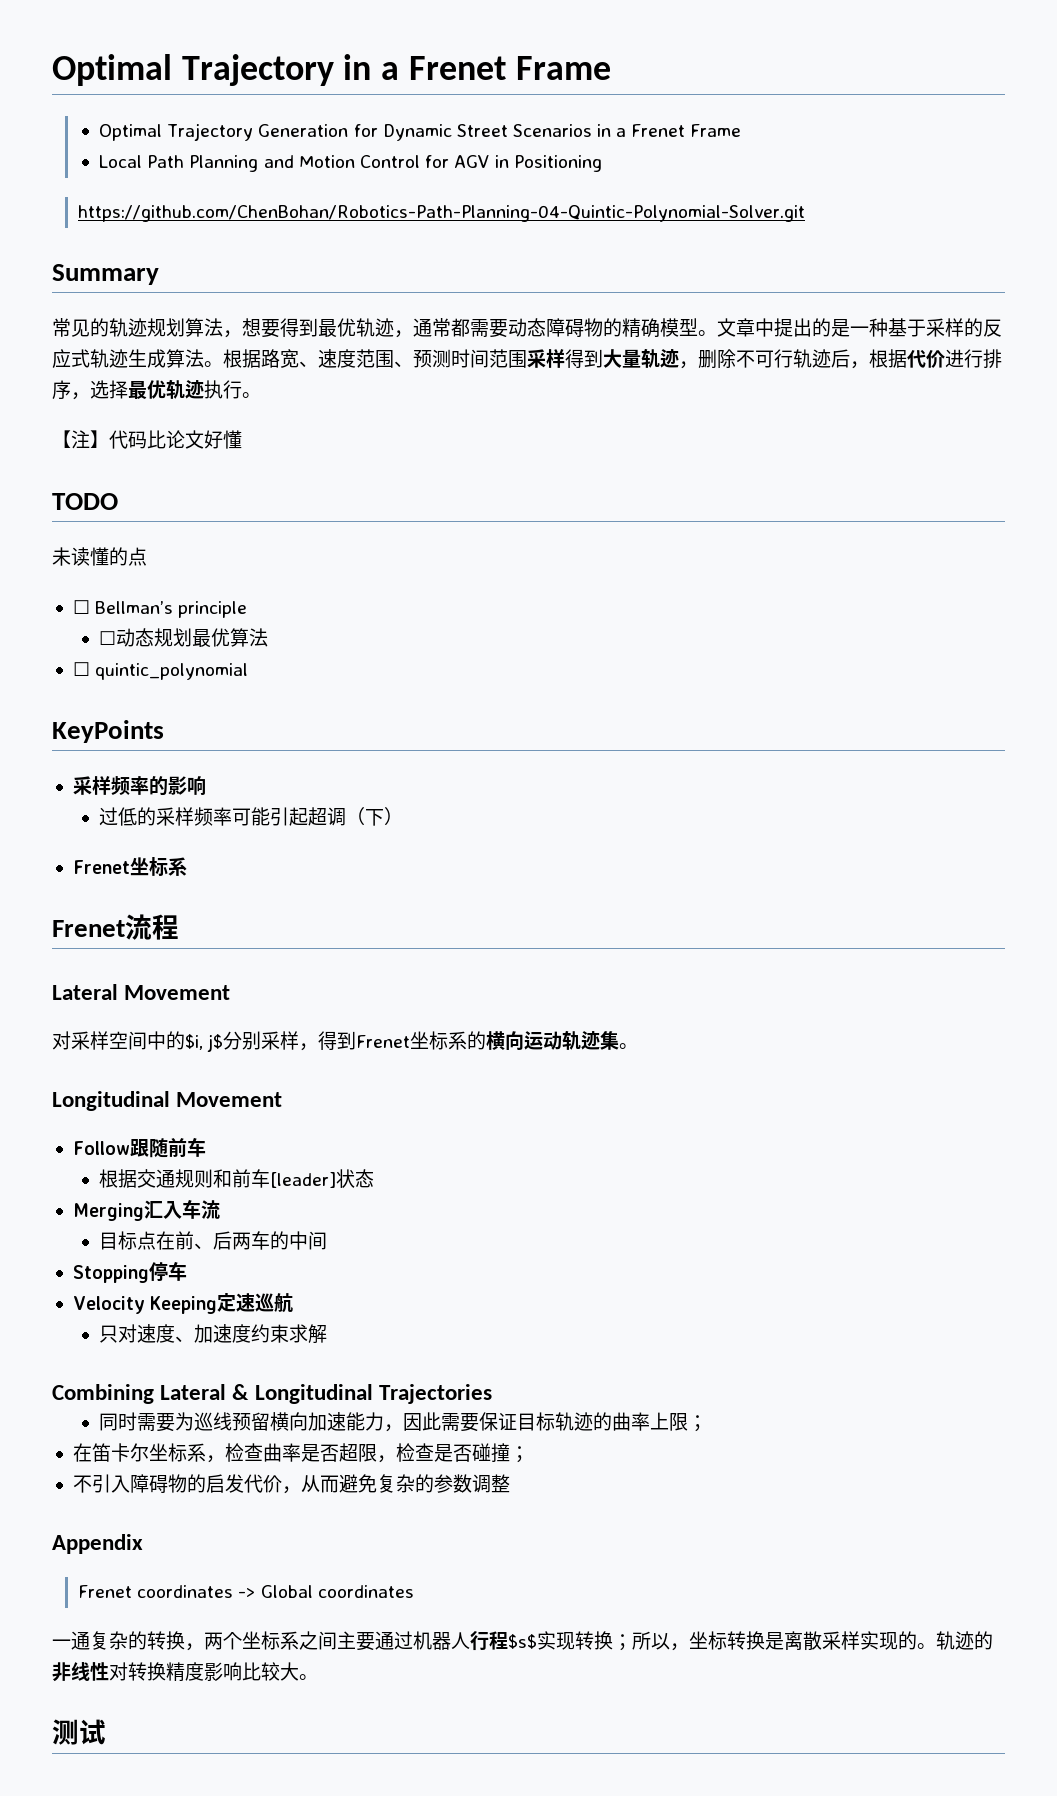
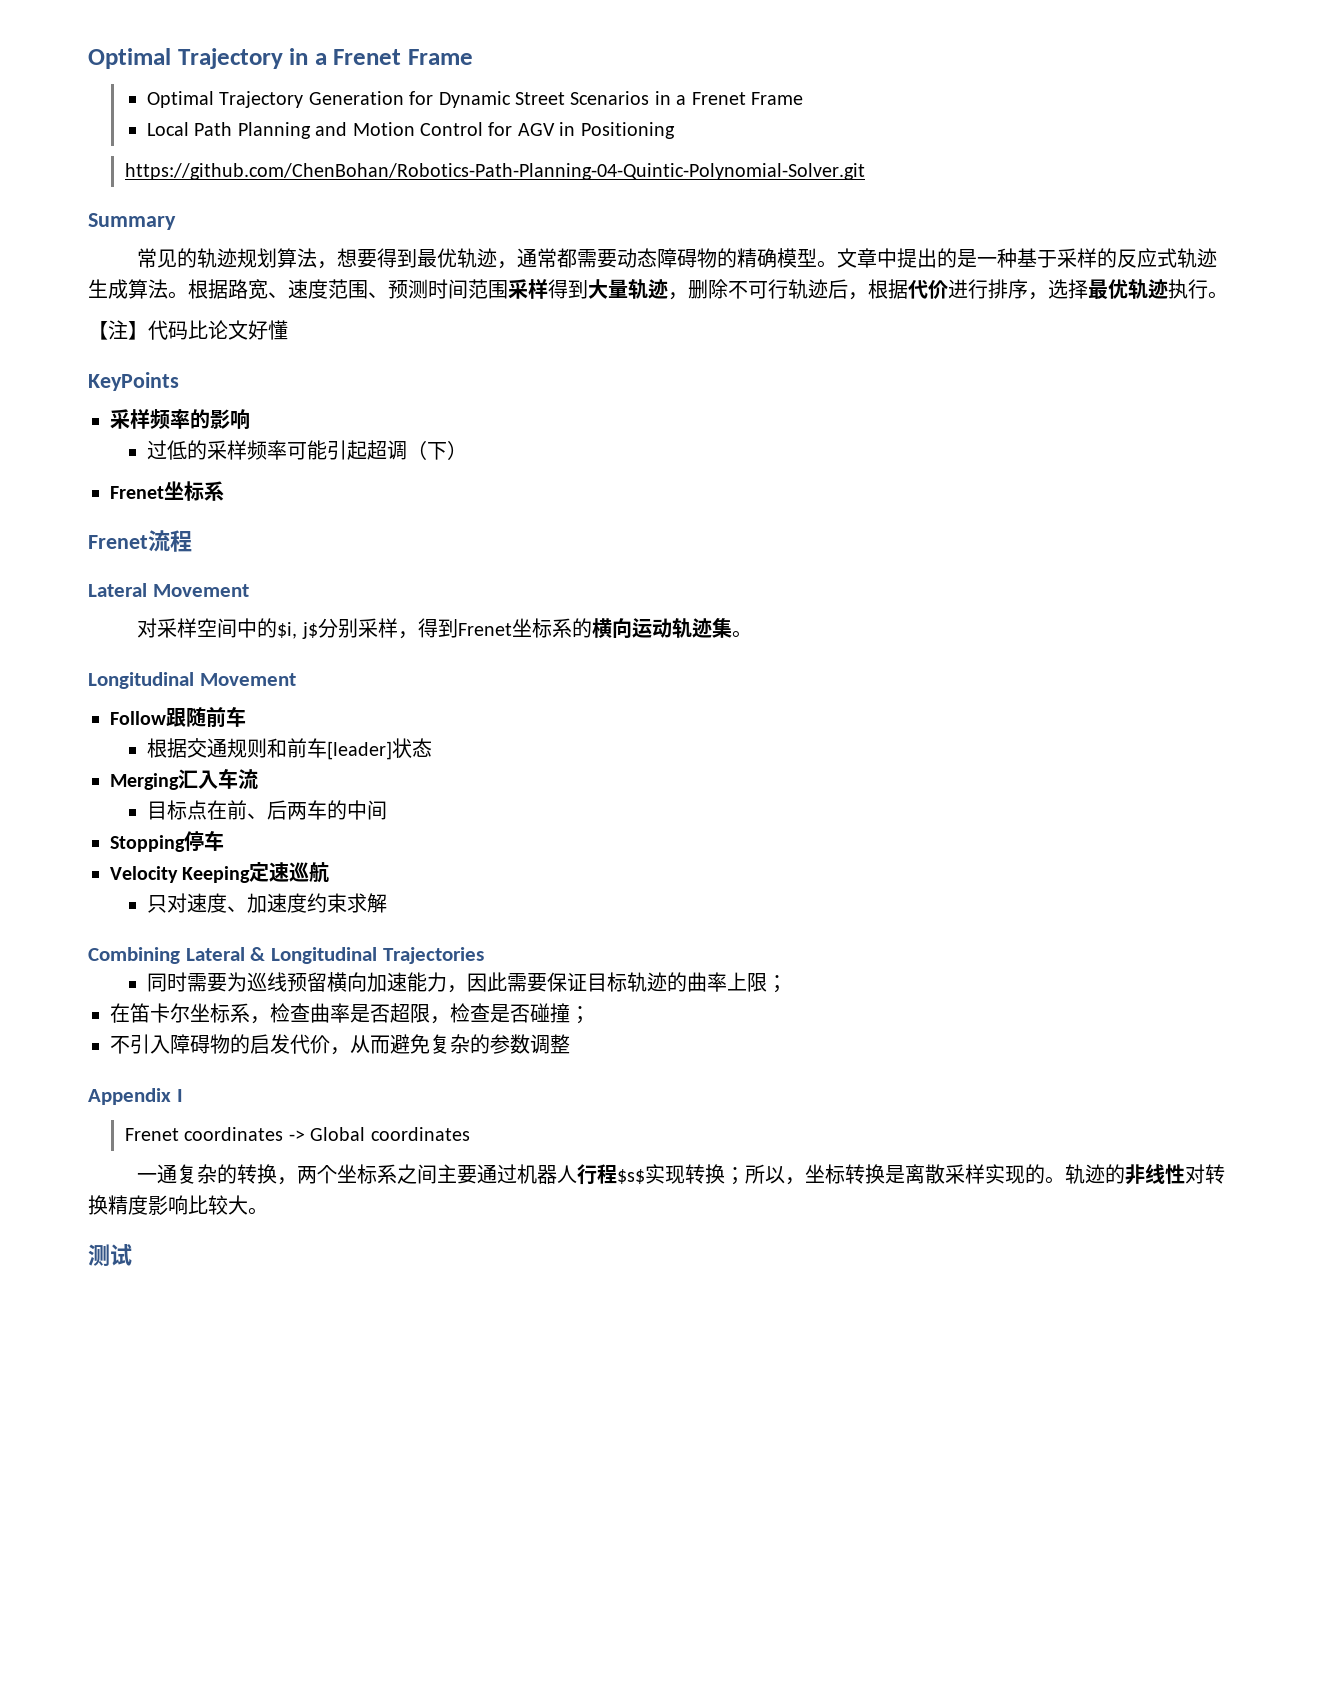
- TODO
- 未读懂的点
- ☐ Bellman’s principle
- ☐动态规划最优算法
- ☐ quintic_polynomial
- Appendix
+ Appendix I

